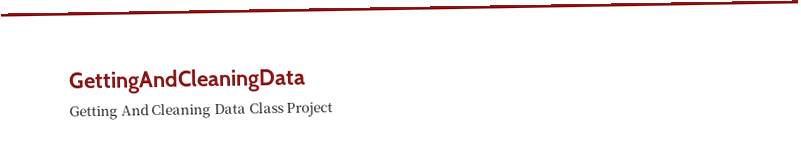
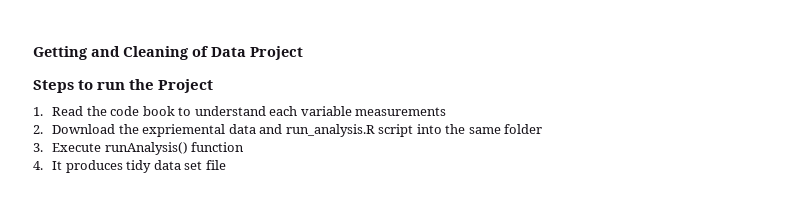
- GettingAndCleaningData
- Getting And Cleaning Data Class Project
+ Getting and Cleaning of Data Project
+ Steps to run the Project
+ 1. Read the code book to understand each variable measurements
+ 2. Download the expriemental data and run_analysis.R script into the same folder
+ 3. Execute runAnalysis() function
+ 4. It produces tidy data set file

